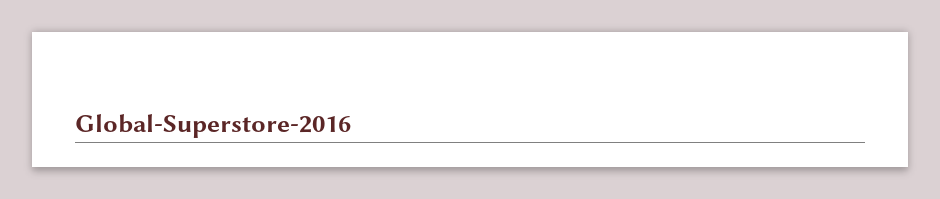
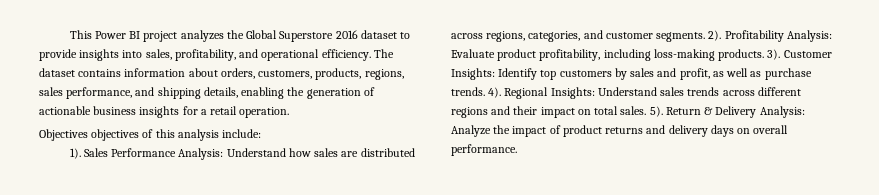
- Global-Superstore-2016
+ This Power BI project analyzes the Global Superstore 2016 dataset to provide insights into sales, profitability, and operational efficiency. The dataset contains information about orders, customers, products, regions, sales performance, and shipping details, enabling the generation of actionable business insights for a retail operation.
+ Objectives objectives of this analysis include:
+ 1). Sales Performance Analysis: Understand how sales are distributed across regions, categories, and customer segments. 2). Profitability Analysis: Evaluate product profitability, including loss-making products. 3). Customer Insights: Identify top customers by sales and profit, as well as purchase trends. 4). Regional Insights: Understand sales trends across different regions and their impact on total sales. 5). Return & Delivery Analysis: Analyze the impact of product returns and delivery days on overall performance.

